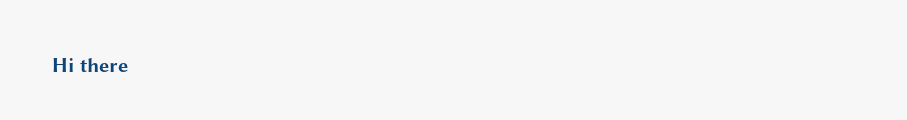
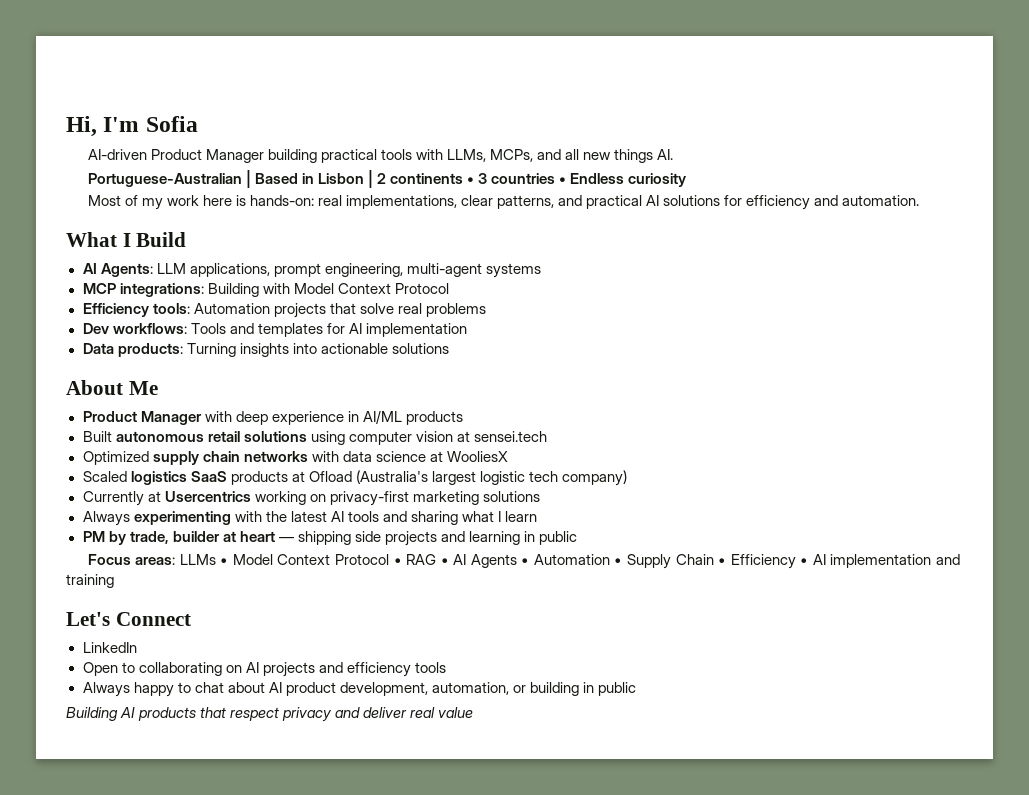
- Hi there
+ Hi, I'm Sofia
+ AI-driven Product Manager building practical tools with LLMs, MCPs, and all new things AI.
+ Portuguese-Australian | Based in Lisbon | 2 continents • 3 countries • Endless curiosity
+ Most of my work here is hands-on: real implementations, clear patterns, and practical AI solutions for efficiency and automation.
+ What I Build
+ AI Agents: LLM applications, prompt engineering, multi-agent systems
+ MCP integrations: Building with Model Context Protocol
+ Efficiency tools: Automation projects that solve real problems
+ Dev workflows: Tools and templates for AI implementation
+ Data products: Turning insights into actionable solutions
+ About Me
+ Product Manager with deep experience in AI/ML products
+ Built autonomous retail solutions using computer vision at sensei.tech
+ Optimized supply chain networks with data science at WooliesX
+ Scaled logistics SaaS products at Ofload (Australia's largest logistic tech company)
+ Currently at Usercentrics working on privacy-first marketing solutions
+ Always experimenting with the latest AI tools and sharing what I learn
+ PM by trade, builder at heart — shipping side projects and learning in public
+ Focus areas: LLMs • Model Context Protocol • RAG • AI Agents • Automation • Supply Chain • Efficiency • AI implementation and training
+ Let's Connect
+ LinkedIn
+ Open to collaborating on AI projects and efficiency tools
+ Always happy to chat about AI product development, automation, or building in public
+ Building AI products that respect privacy and deliver real value

